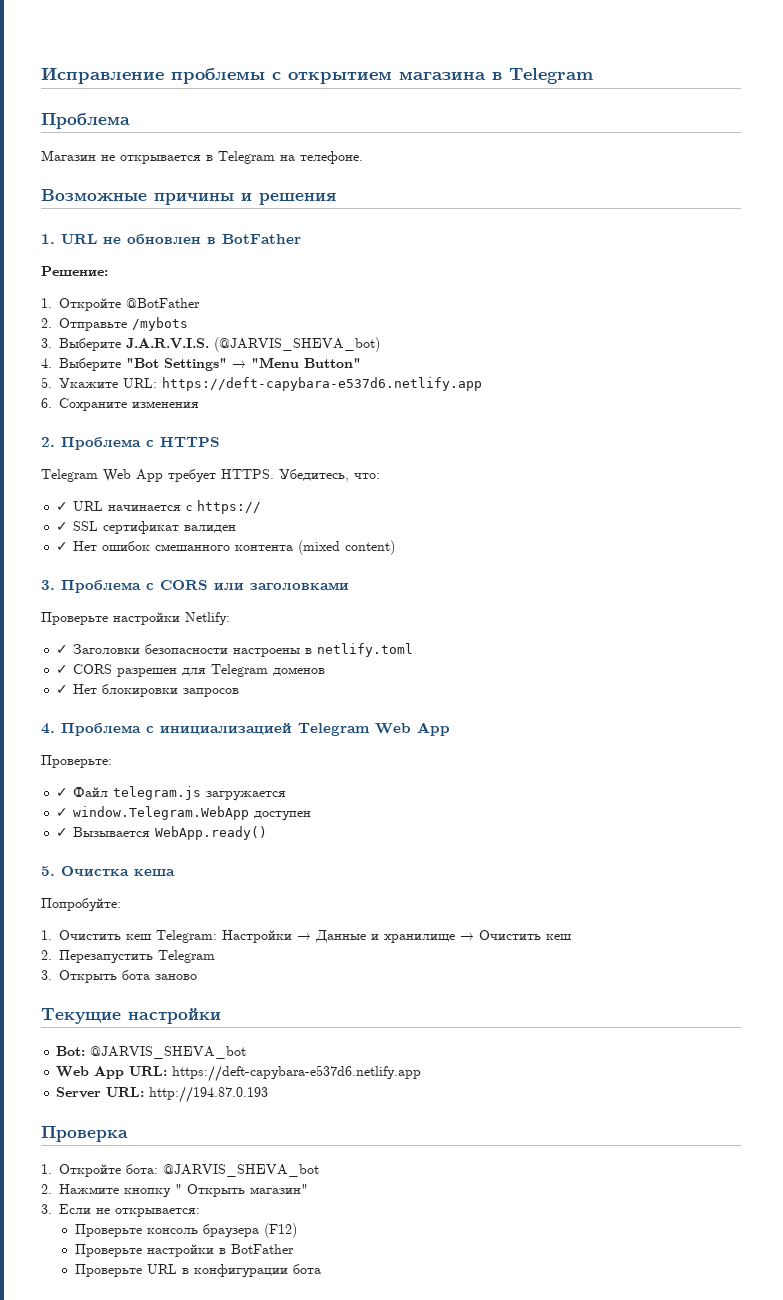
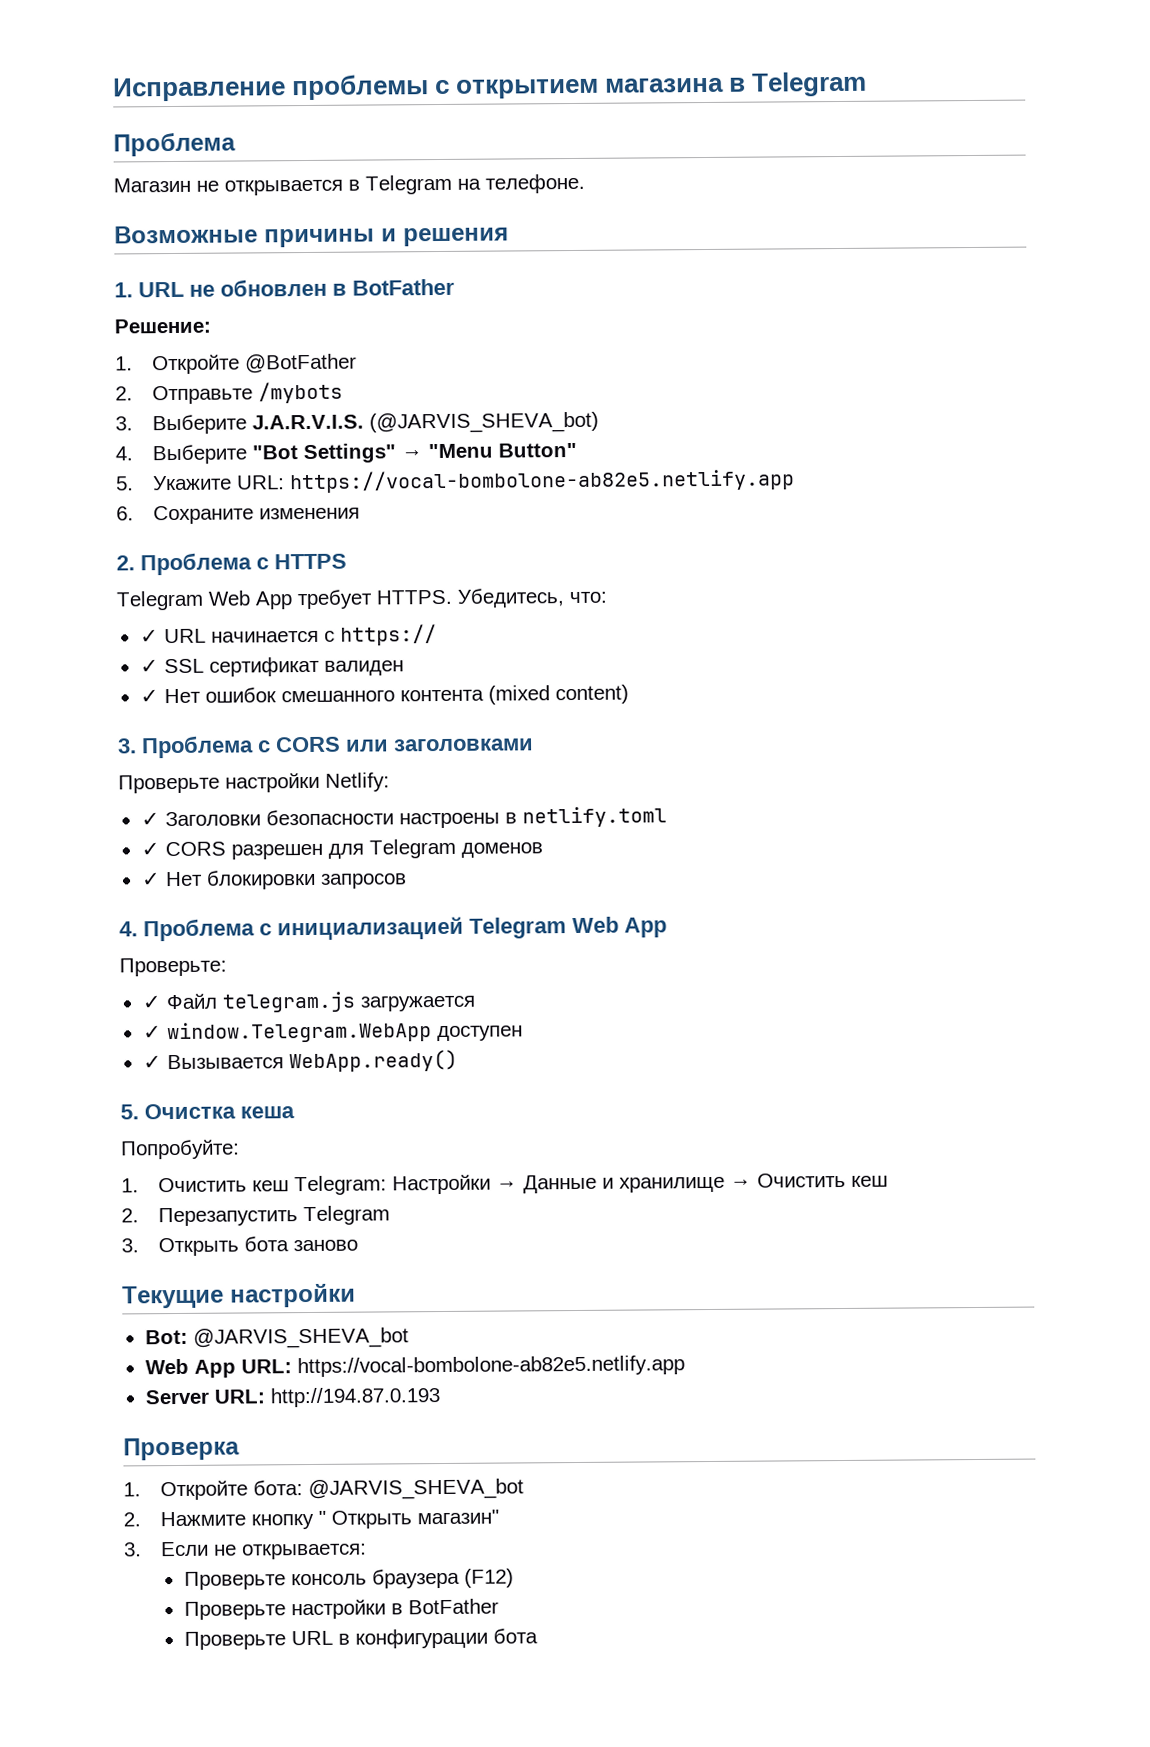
- 5. Укажите URL: https://deft-capybara-e537d6.netlify.app
+ 5. Укажите URL: https://vocal-bombolone-ab82e5.netlify.app
- Web App URL: https://deft-capybara-e537d6.netlify.app
+ Web App URL: https://vocal-bombolone-ab82e5.netlify.app

